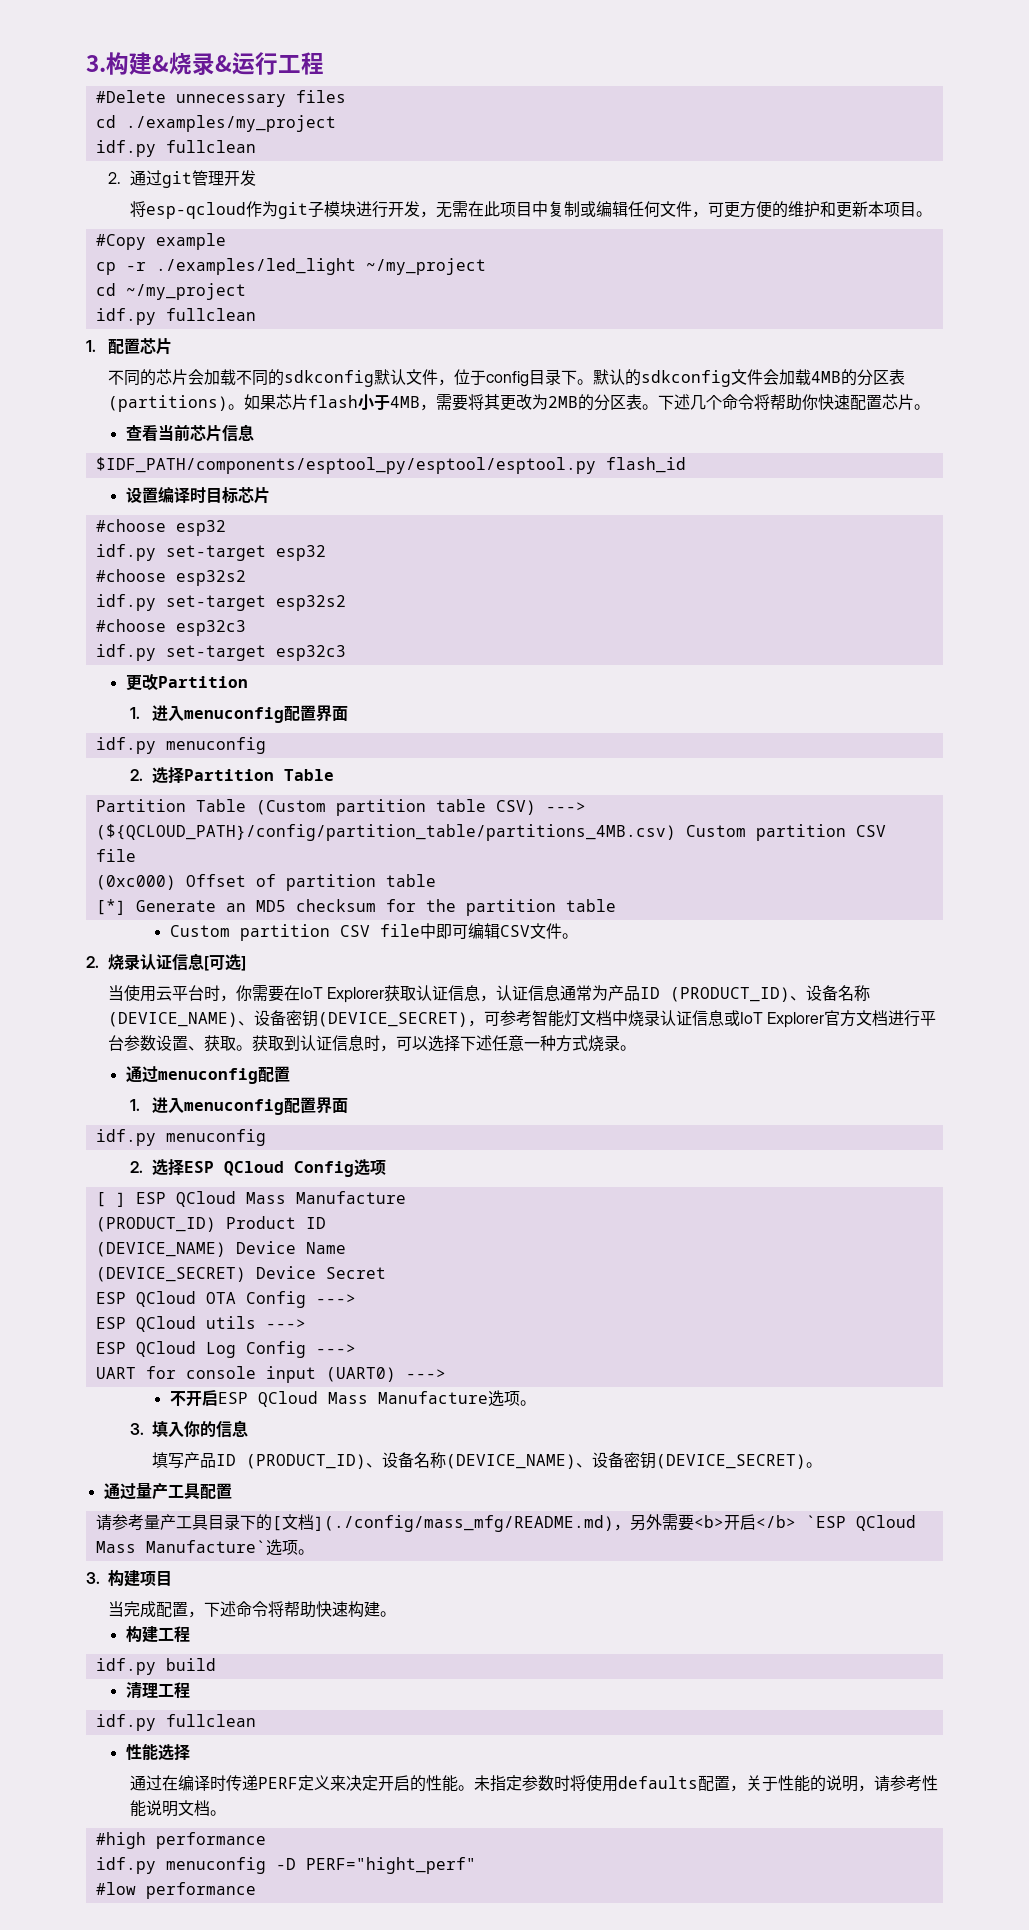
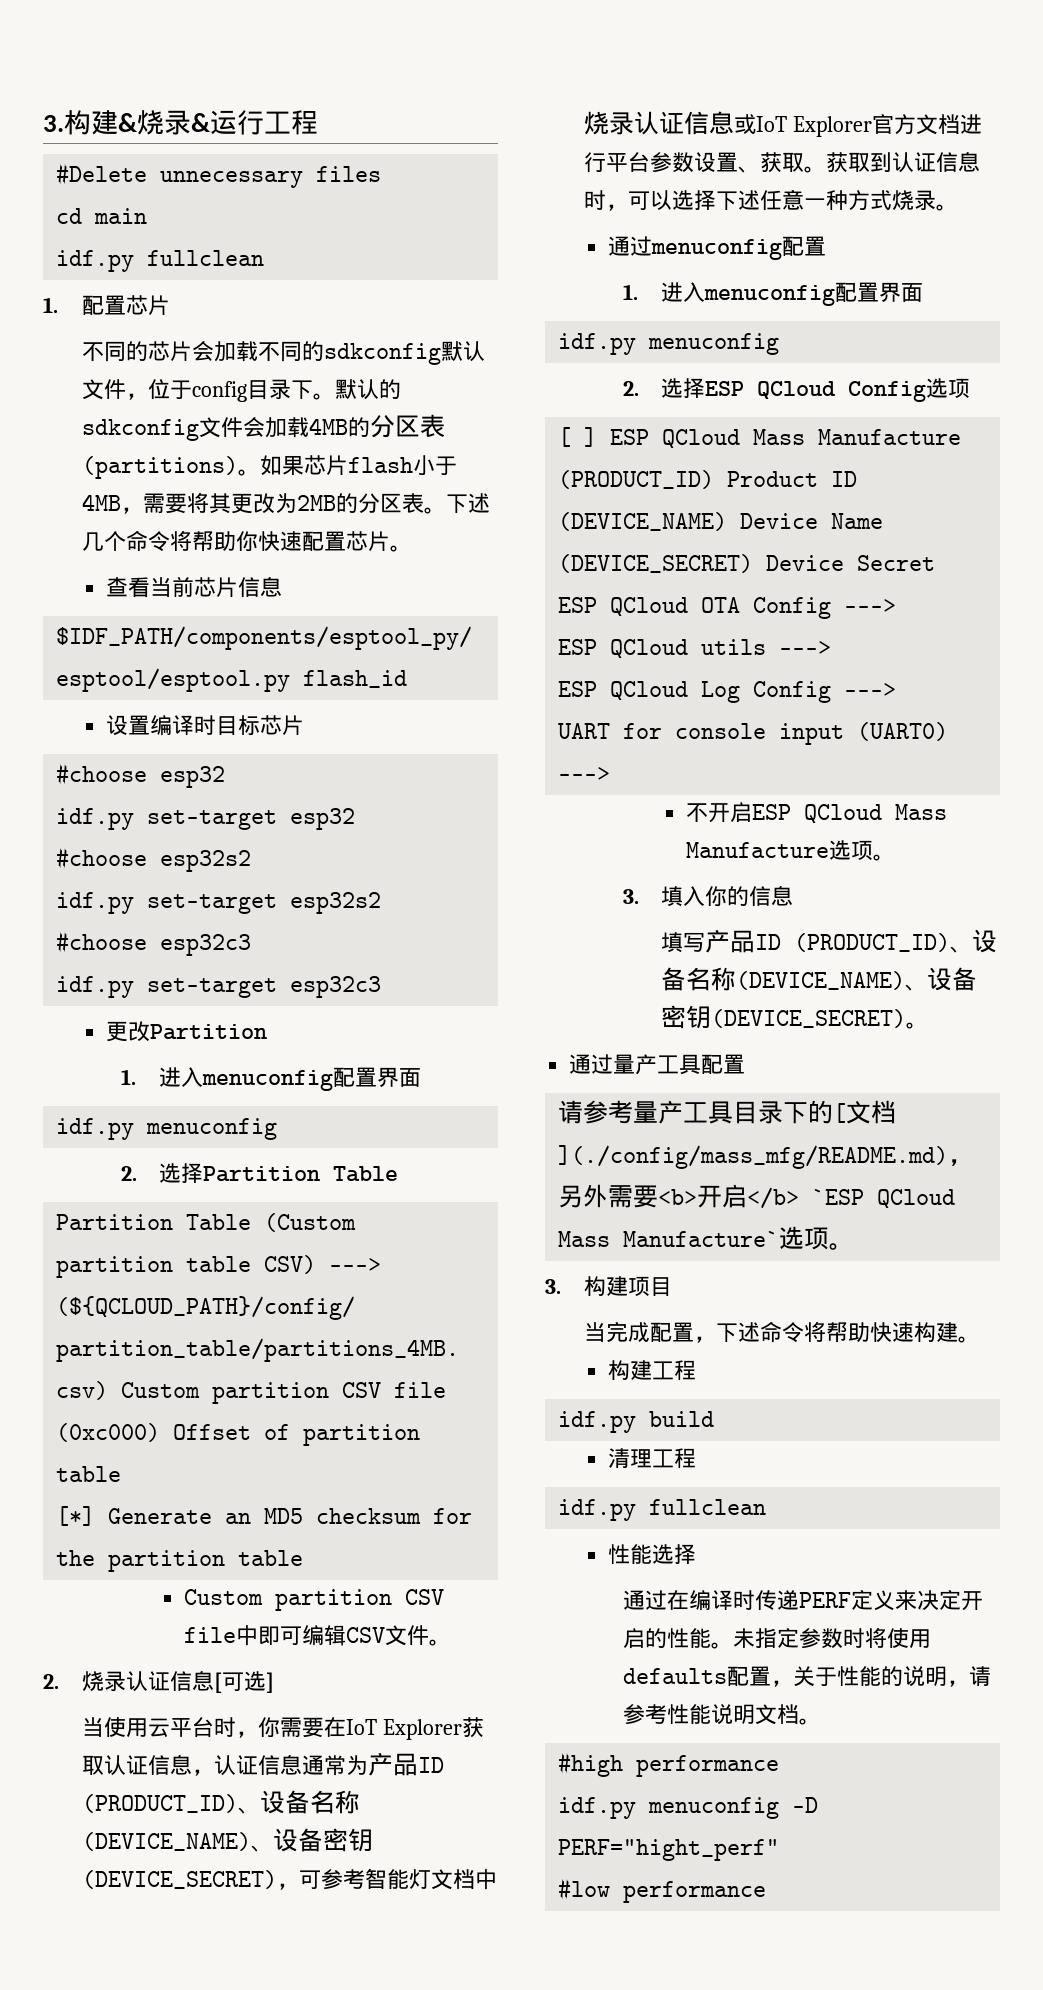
- cd ./examples/my_project
- idf.py fullclean
- 2.通过git管理开发
- 将esp-qcloud作为git子模块进行开发，无需在此项目中复制或编辑任何文件，可更方便的维护和更新本项目。
- #Copy example
- cp -r ./examples/led_light ~/my_project
- cd ~/my_project
+ cd main

